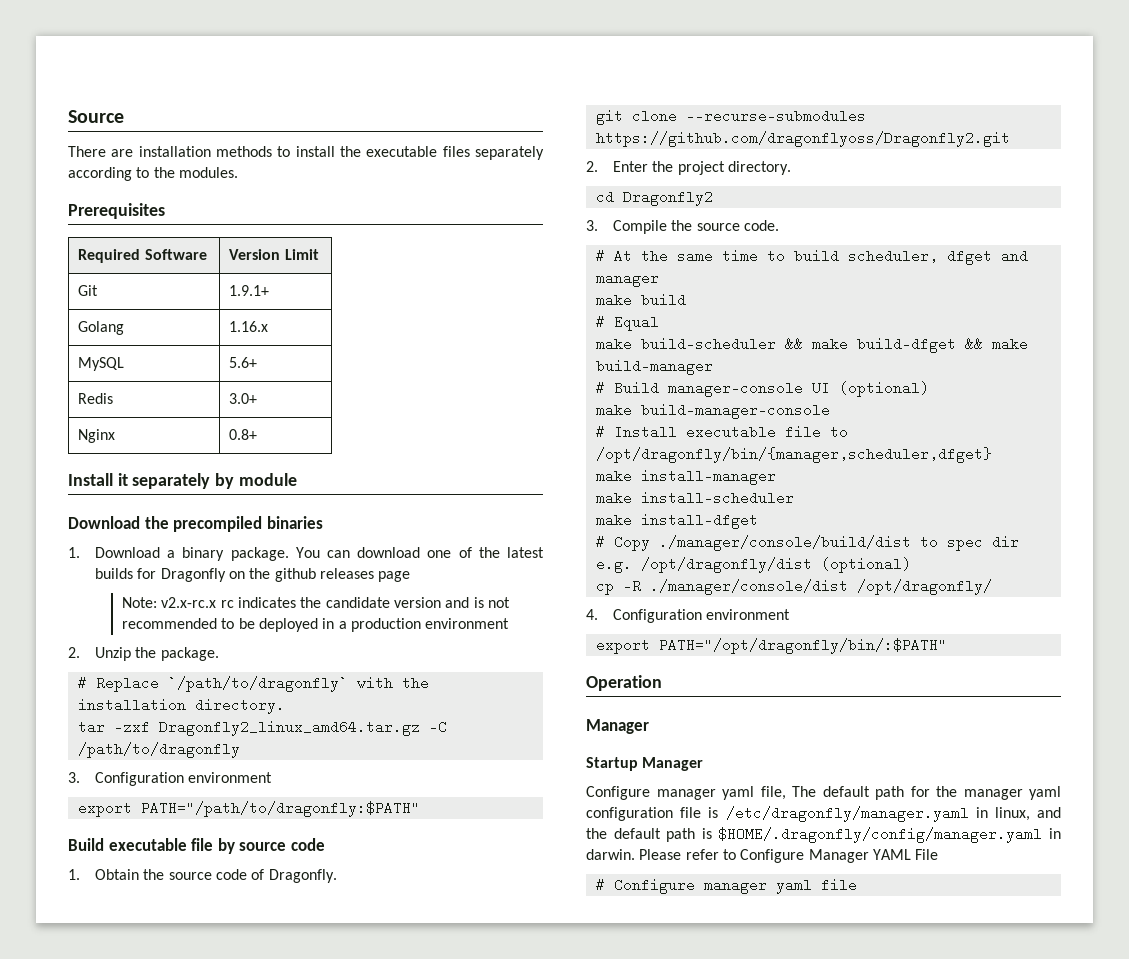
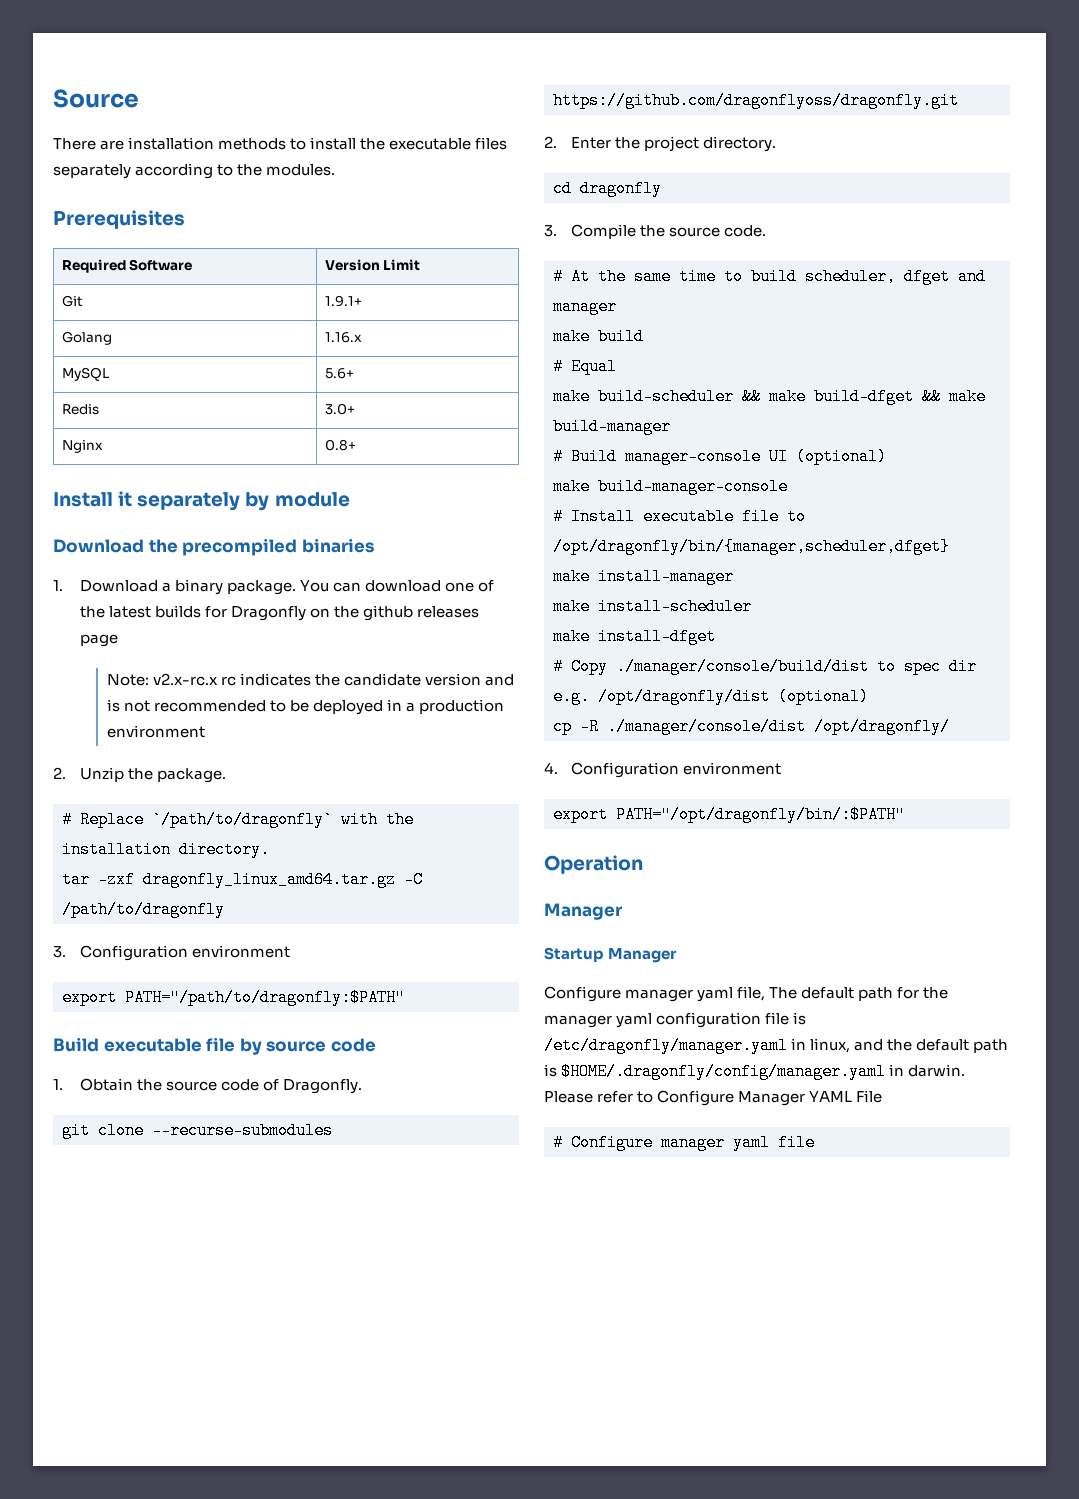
- tar -zxf Dragonfly2_linux_amd64.tar.gz -C /path/to/dragonfly
+ tar -zxf dragonfly_linux_amd64.tar.gz -C /path/to/dragonfly
- git clone --recurse-submodules https://github.com/dragonflyoss/Dragonfly2.git
+ git clone --recurse-submodules https://github.com/dragonflyoss/dragonfly.git
- cd Dragonfly2
+ cd dragonfly

